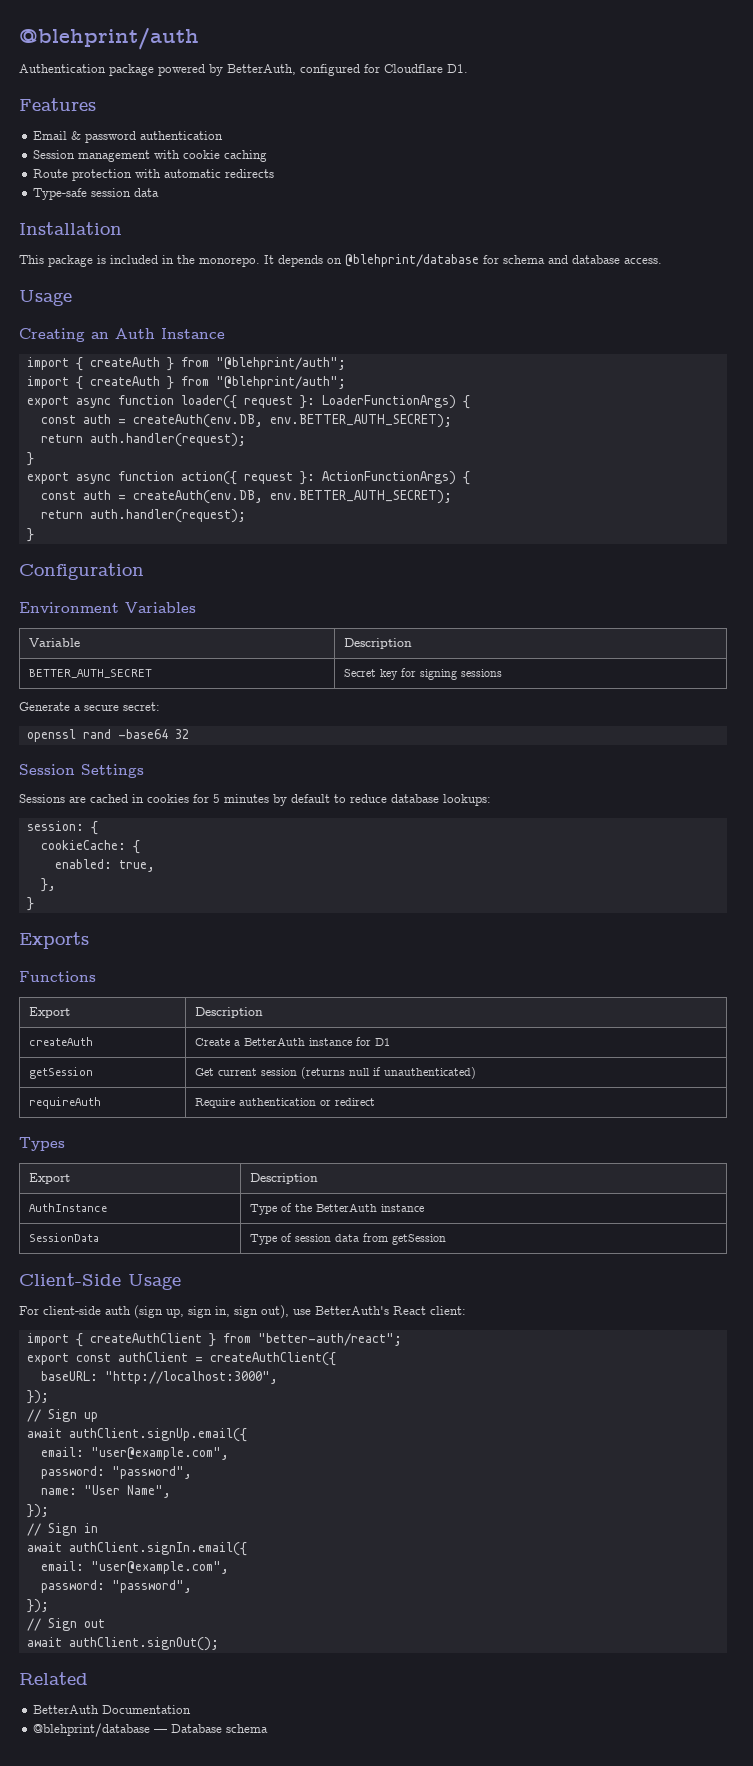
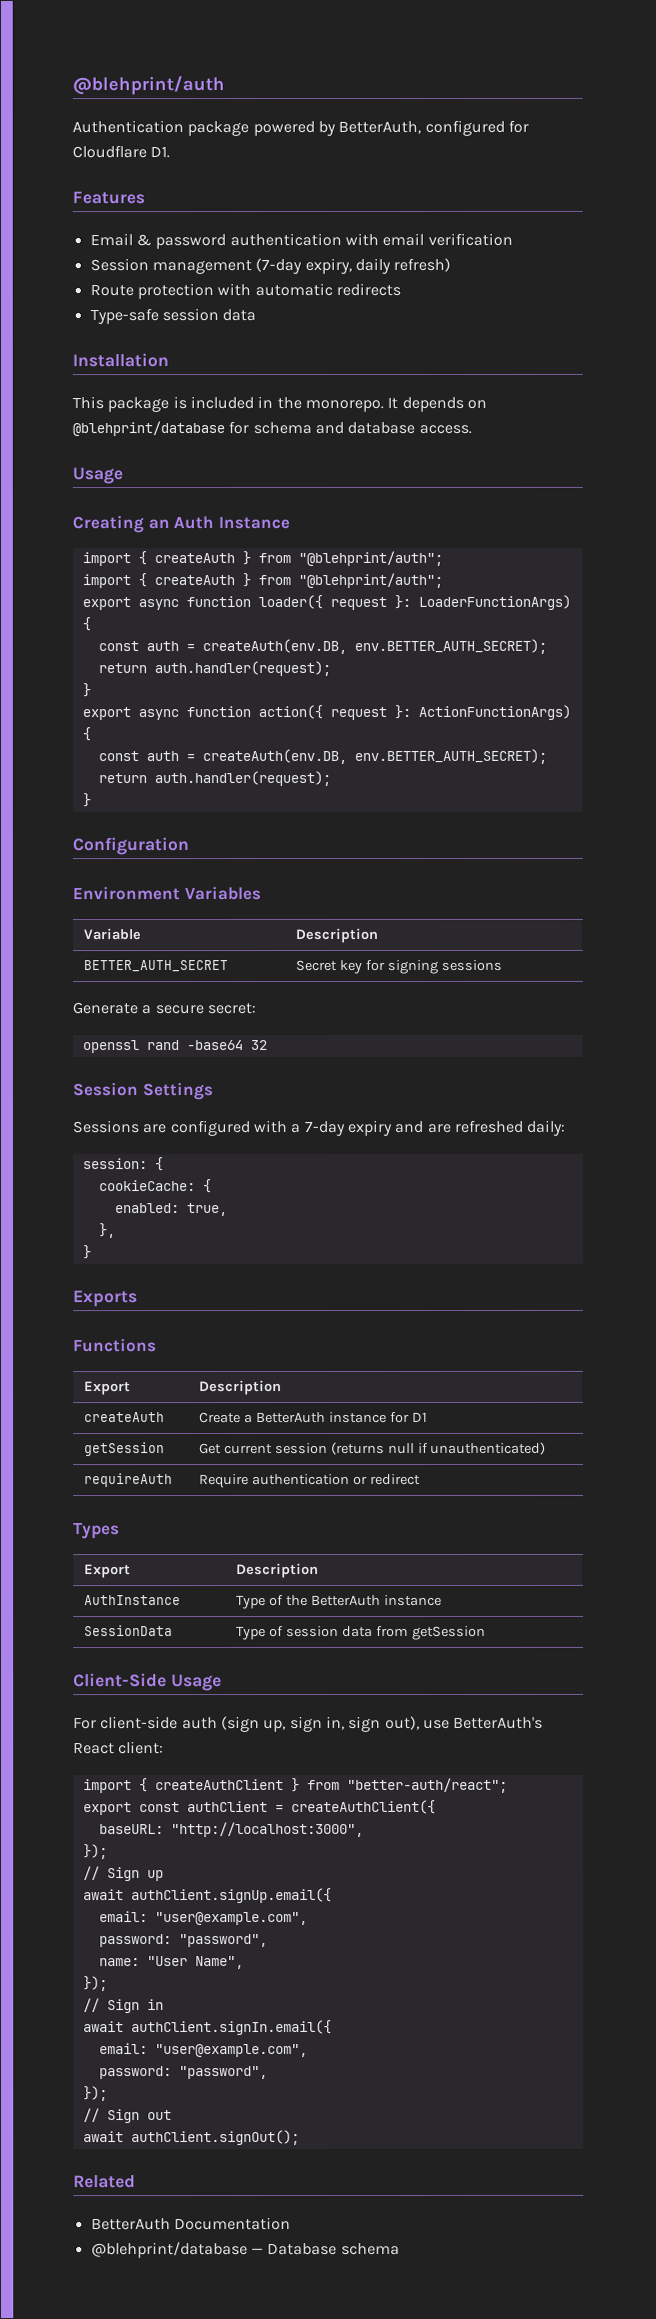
- Email & password authentication
+ Email & password authentication with email verification
- Session management with cookie caching
+ Session management (7-day expiry, daily refresh)
- Sessions are cached in cookies for 5 minutes by default to reduce database lookups:
+ Sessions are configured with a 7-day expiry and are refreshed daily:

